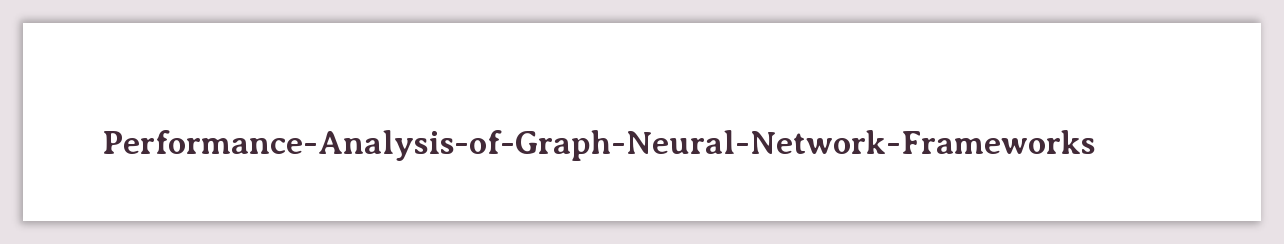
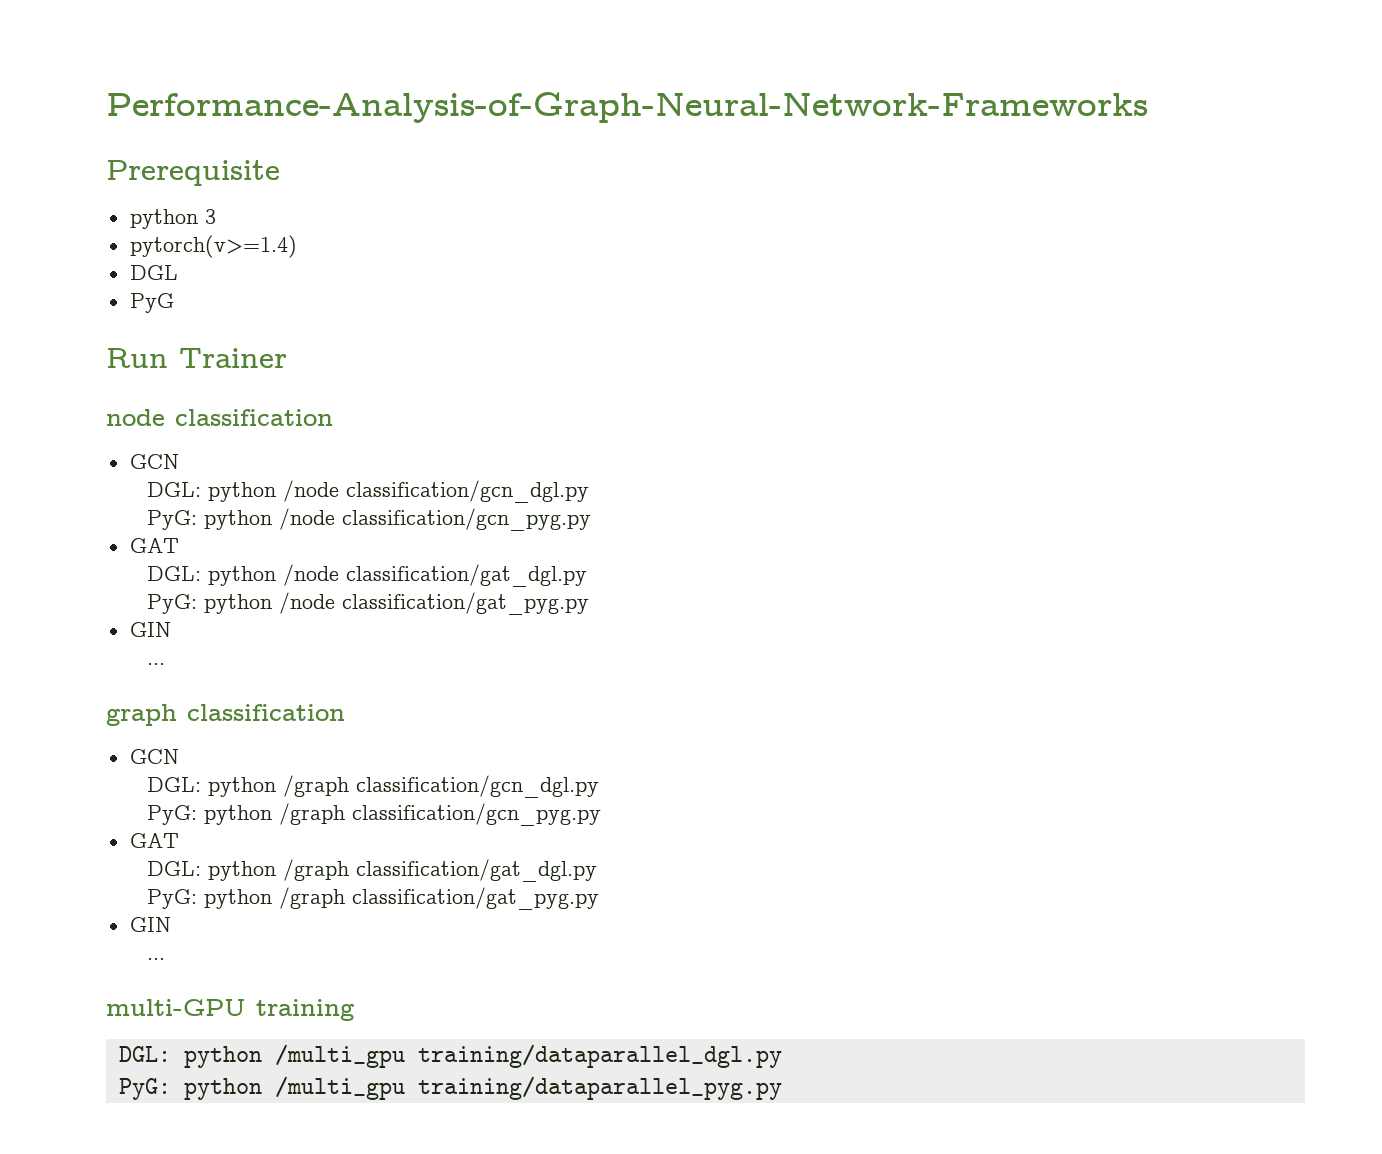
+ Prerequisite
+ python 3
+ pytorch(v>=1.4)
+ DGL
+ PyG
+ Run Trainer
+ node classification
+ GCN
+ DGL: python /node classification/gcn_dgl.py
+ PyG: python /node classification/gcn_pyg.py
+ GAT
+ DGL: python /node classification/gat_dgl.py
+ PyG: python /node classification/gat_pyg.py
+ GIN
+ ...
+ graph classification
+ GCN
+ DGL: python /graph classification/gcn_dgl.py
+ PyG: python /graph classification/gcn_pyg.py
+ GAT
+ DGL: python /graph classification/gat_dgl.py
+ PyG: python /graph classification/gat_pyg.py
+ GIN
+ ...
+ multi-GPU training
+ DGL: python /multi_gpu training/dataparallel_dgl.py
+ PyG: python /multi_gpu training/dataparallel_pyg.py

